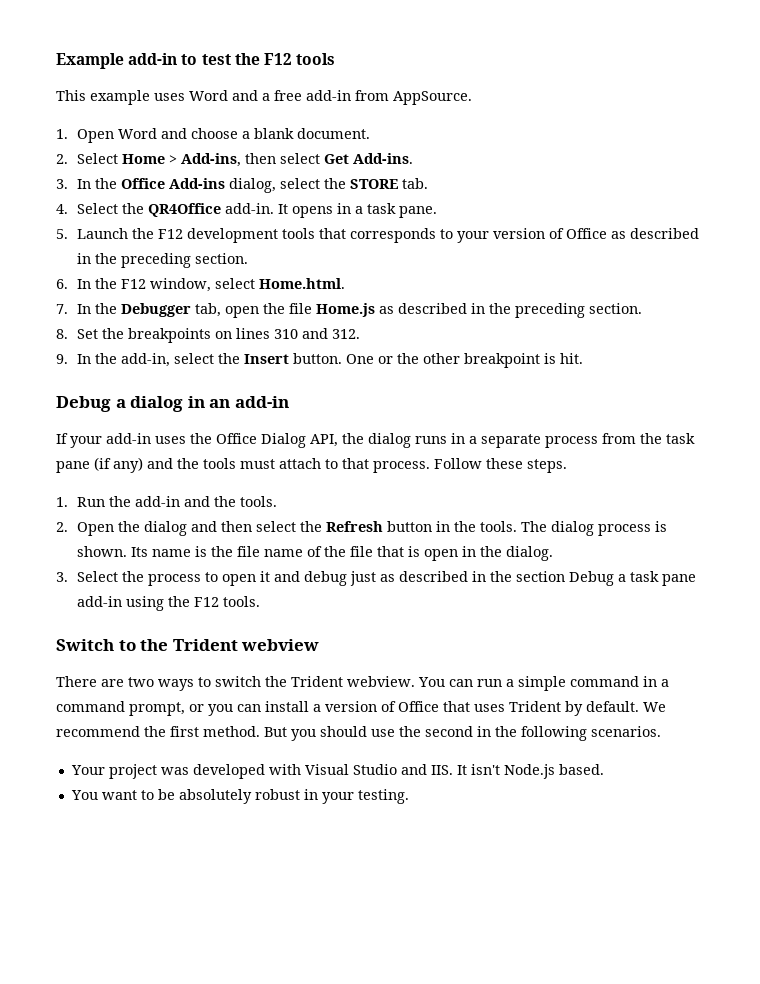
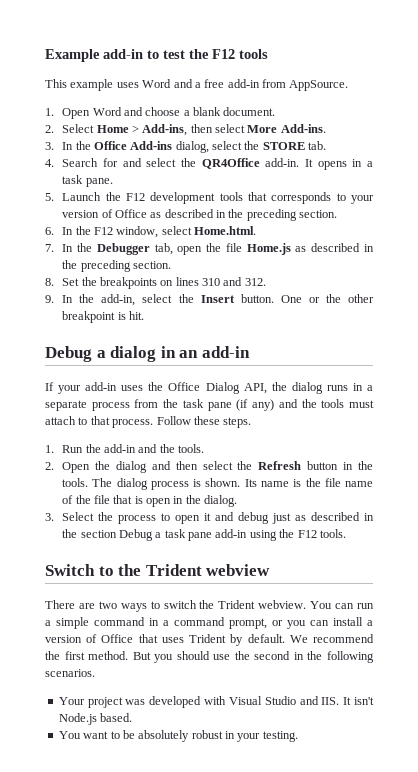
- 2. Select Home > Add-ins, then select Get Add-ins.
+ 2. Select Home > Add-ins, then select More Add-ins.
- 4. Select the QR4Office add-in.
+ 4. Search for and select the QR4Office add-in.

